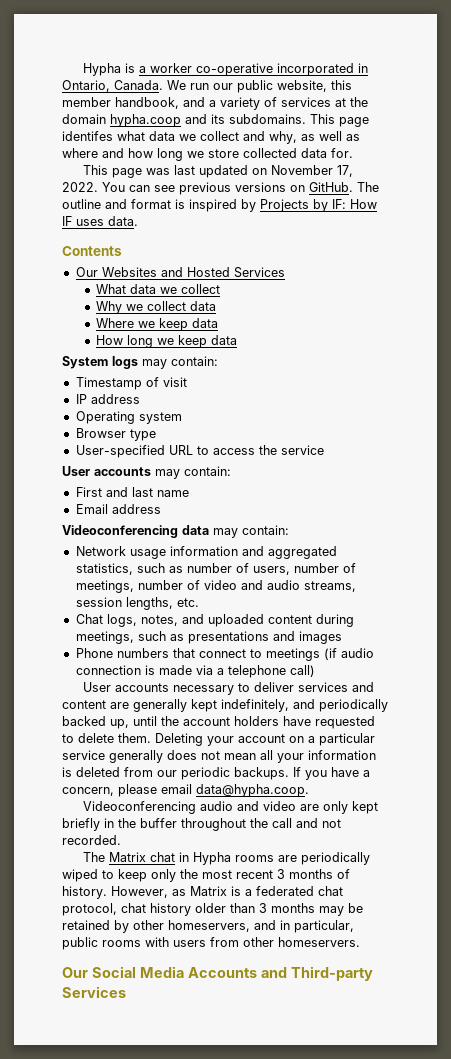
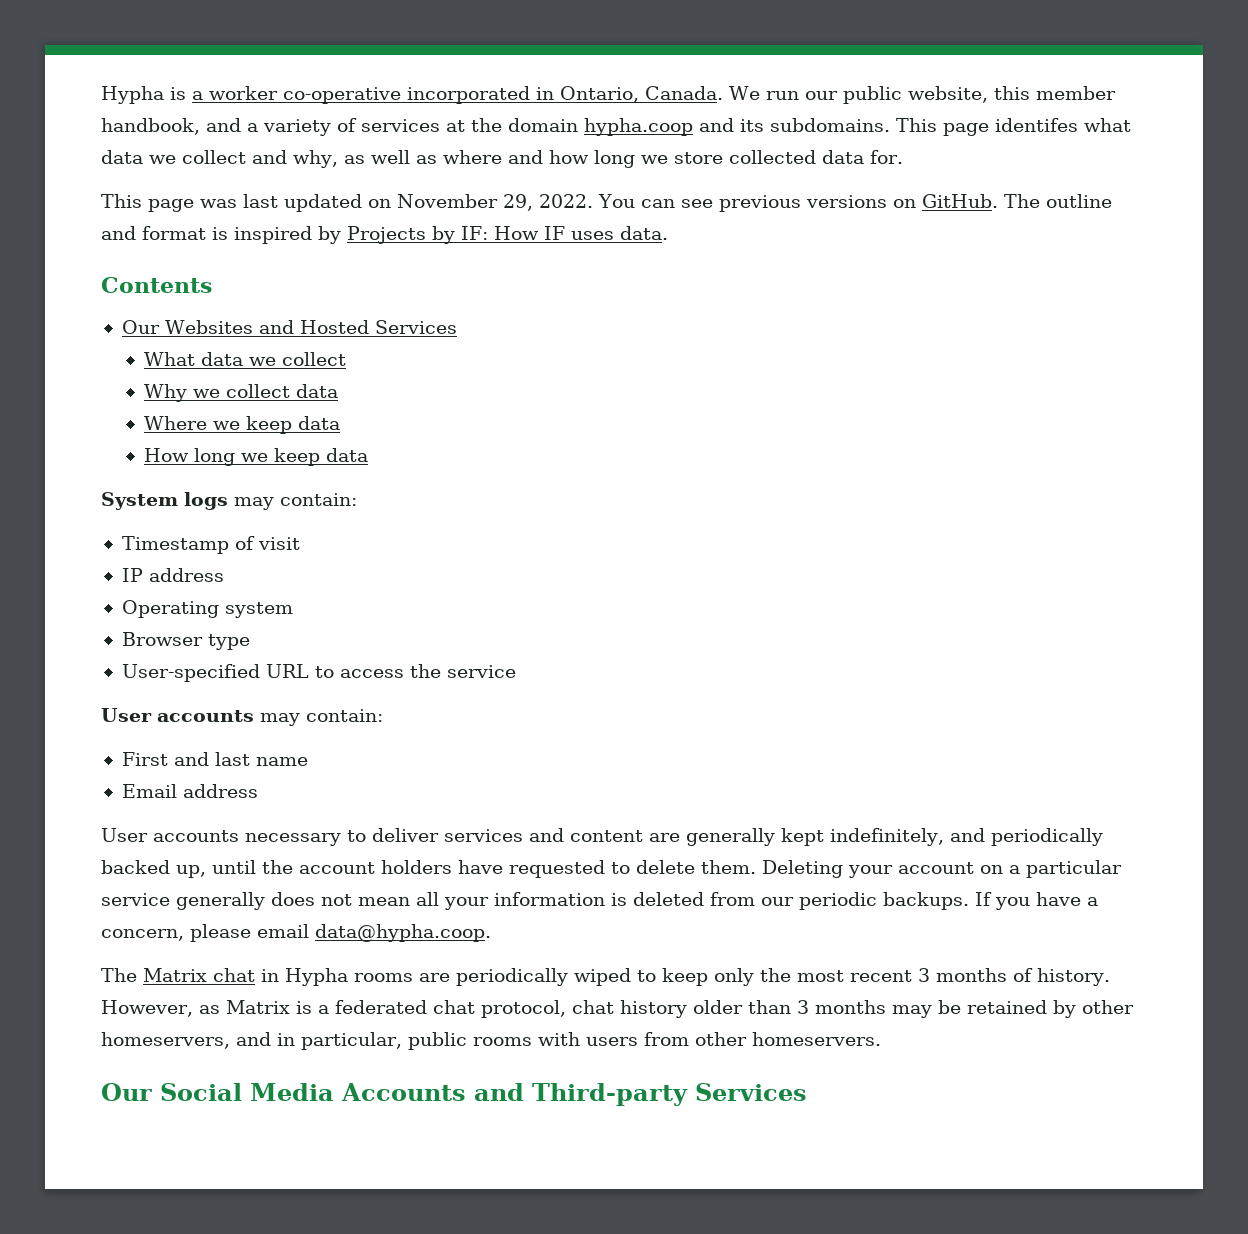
- This page was last updated on November 17, 2022.
+ This page was last updated on November 29, 2022.
- Videoconferencing data may contain:
- Network usage information and aggregated statistics, such as number of users, number of meetings, number of video and audio streams, session lengths, etc.
- Chat logs, notes, and uploaded content during meetings, such as presentations and images
- Phone numbers that connect to meetings (if audio connection is made via a telephone call)
- Videoconferencing audio and video are only kept briefly in the buffer throughout the call and not recorded.

